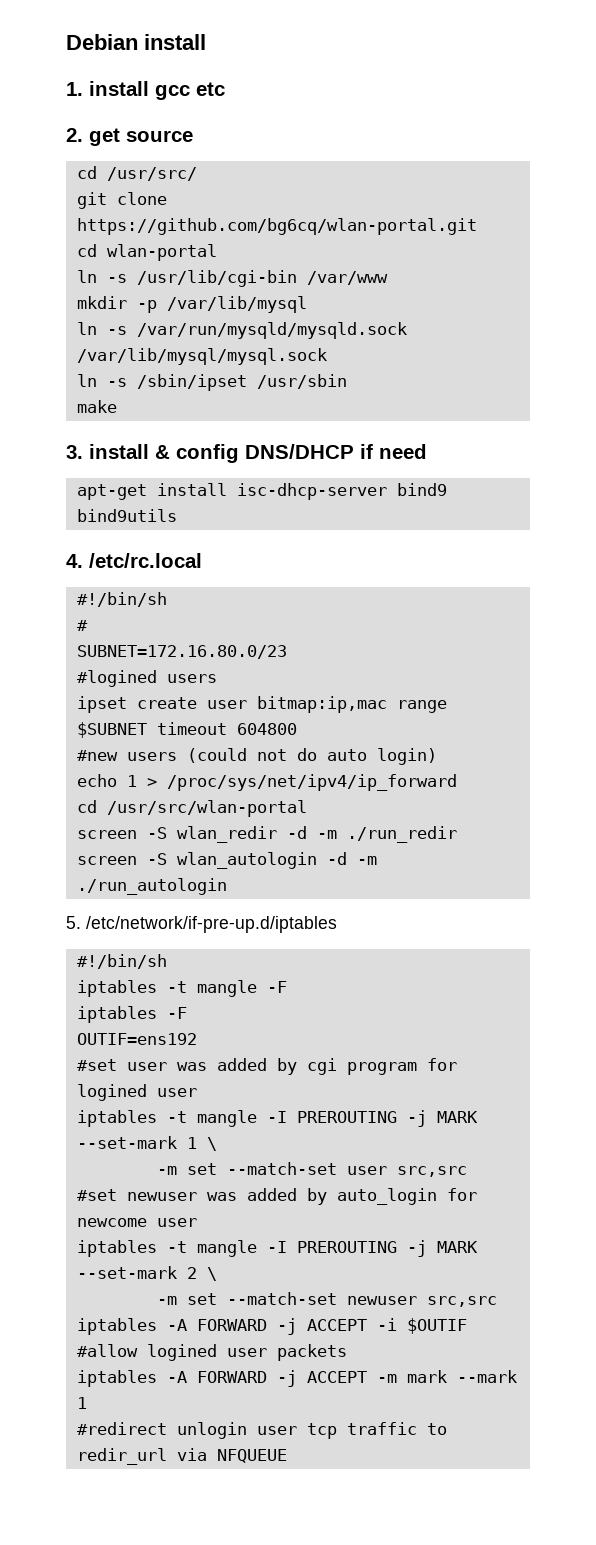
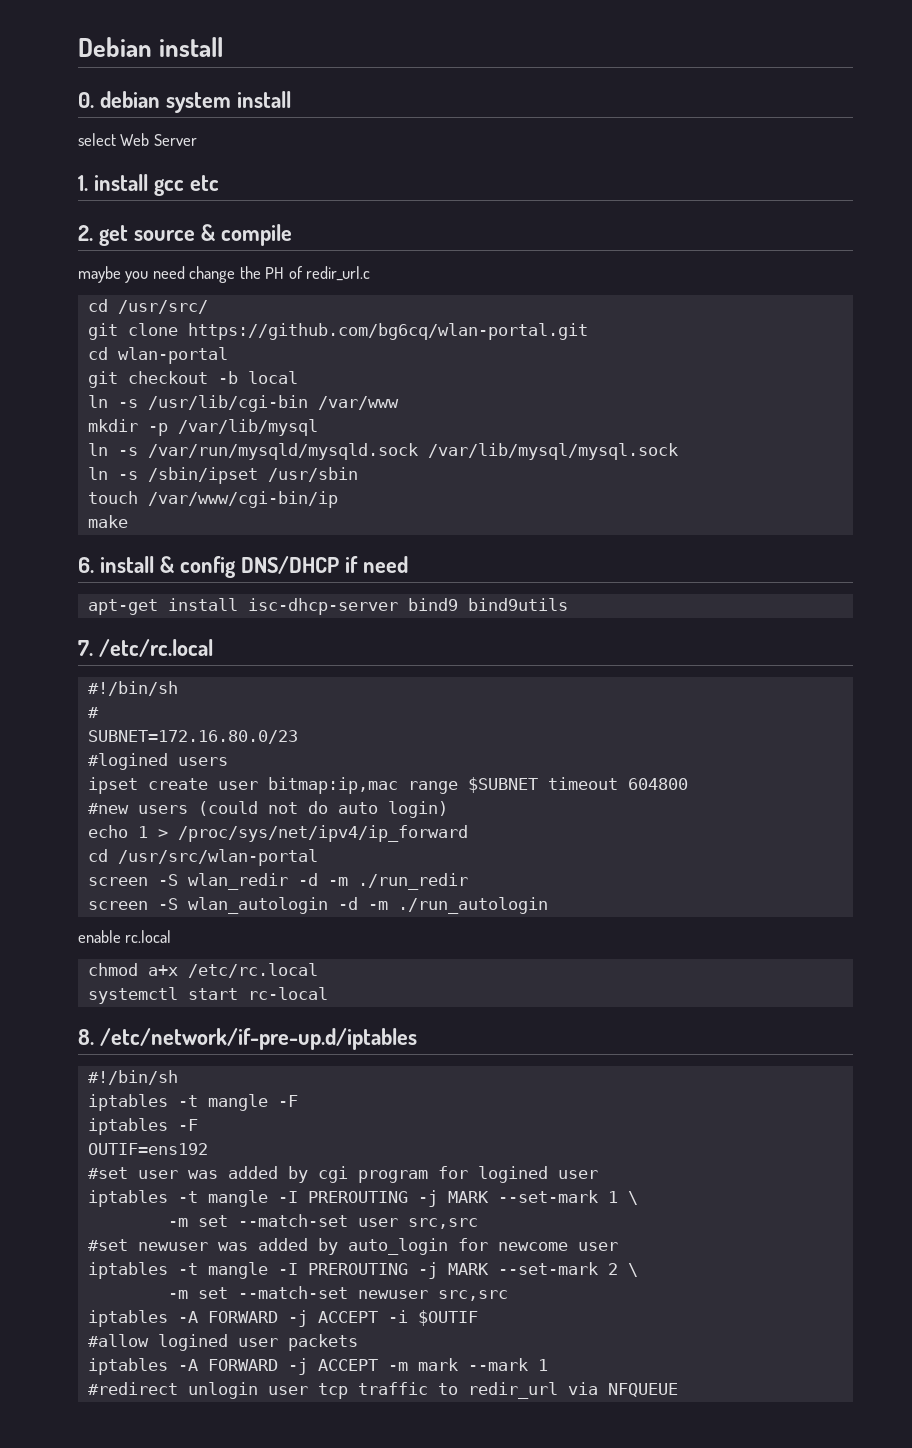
+ 0. debian system install
+ select Web Server
- 2. get source
+ 2. get source & compile
+ maybe you need change the PH of redir_url.c
+ git checkout -b local
+ touch /var/www/cgi-bin/ip
- 3. install & config DNS/DHCP if need
+ 6. install & config DNS/DHCP if need
- 4. /etc/rc.local
+ 7. /etc/rc.local
- 5. /etc/network/if-pre-up.d/iptables
+ enable rc.local
+ chmod a+x /etc/rc.local
+ systemctl start rc-local
+ 8. /etc/network/if-pre-up.d/iptables

